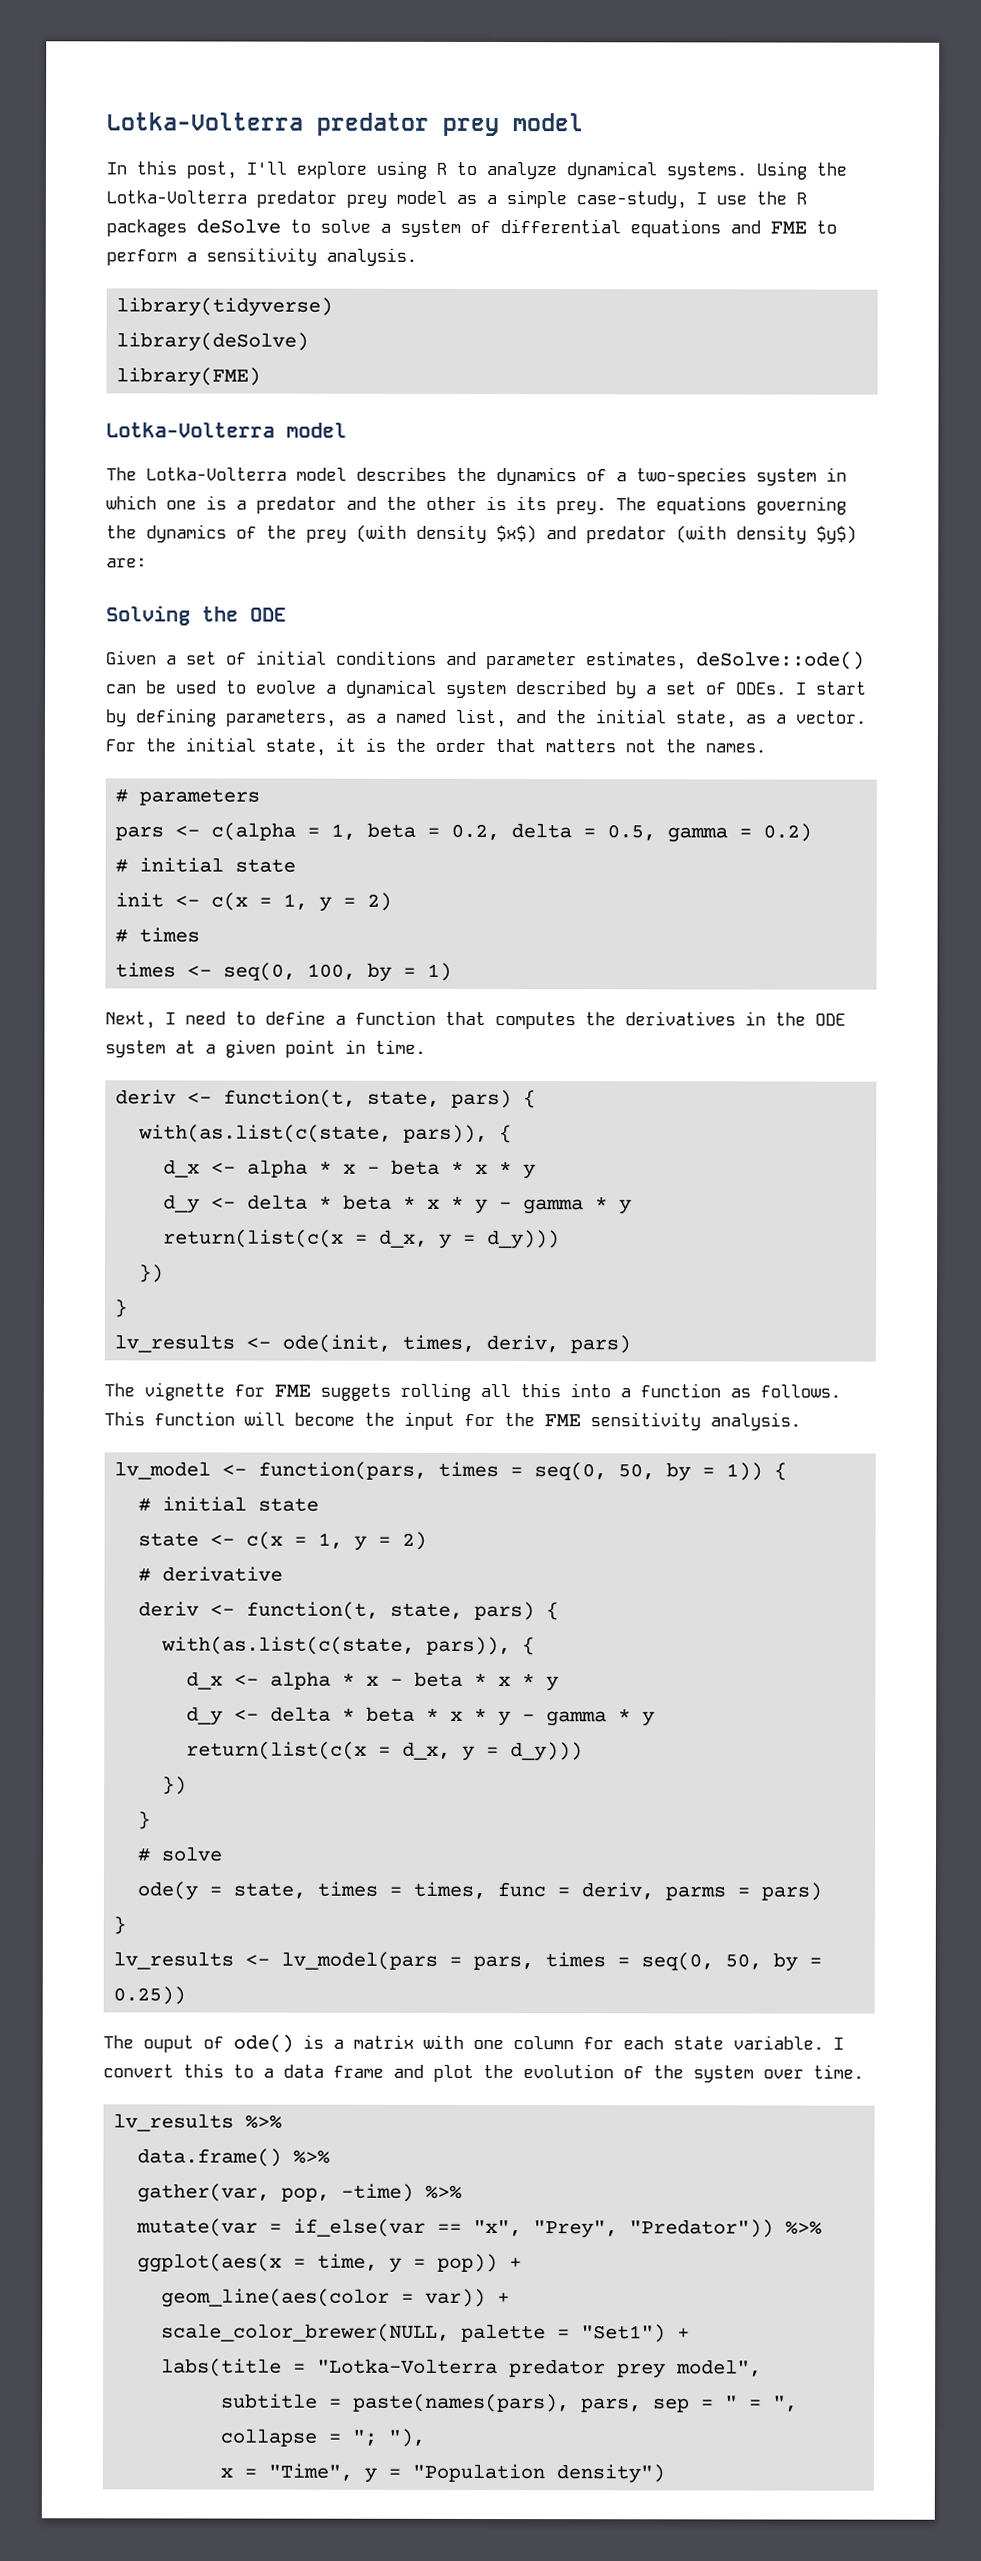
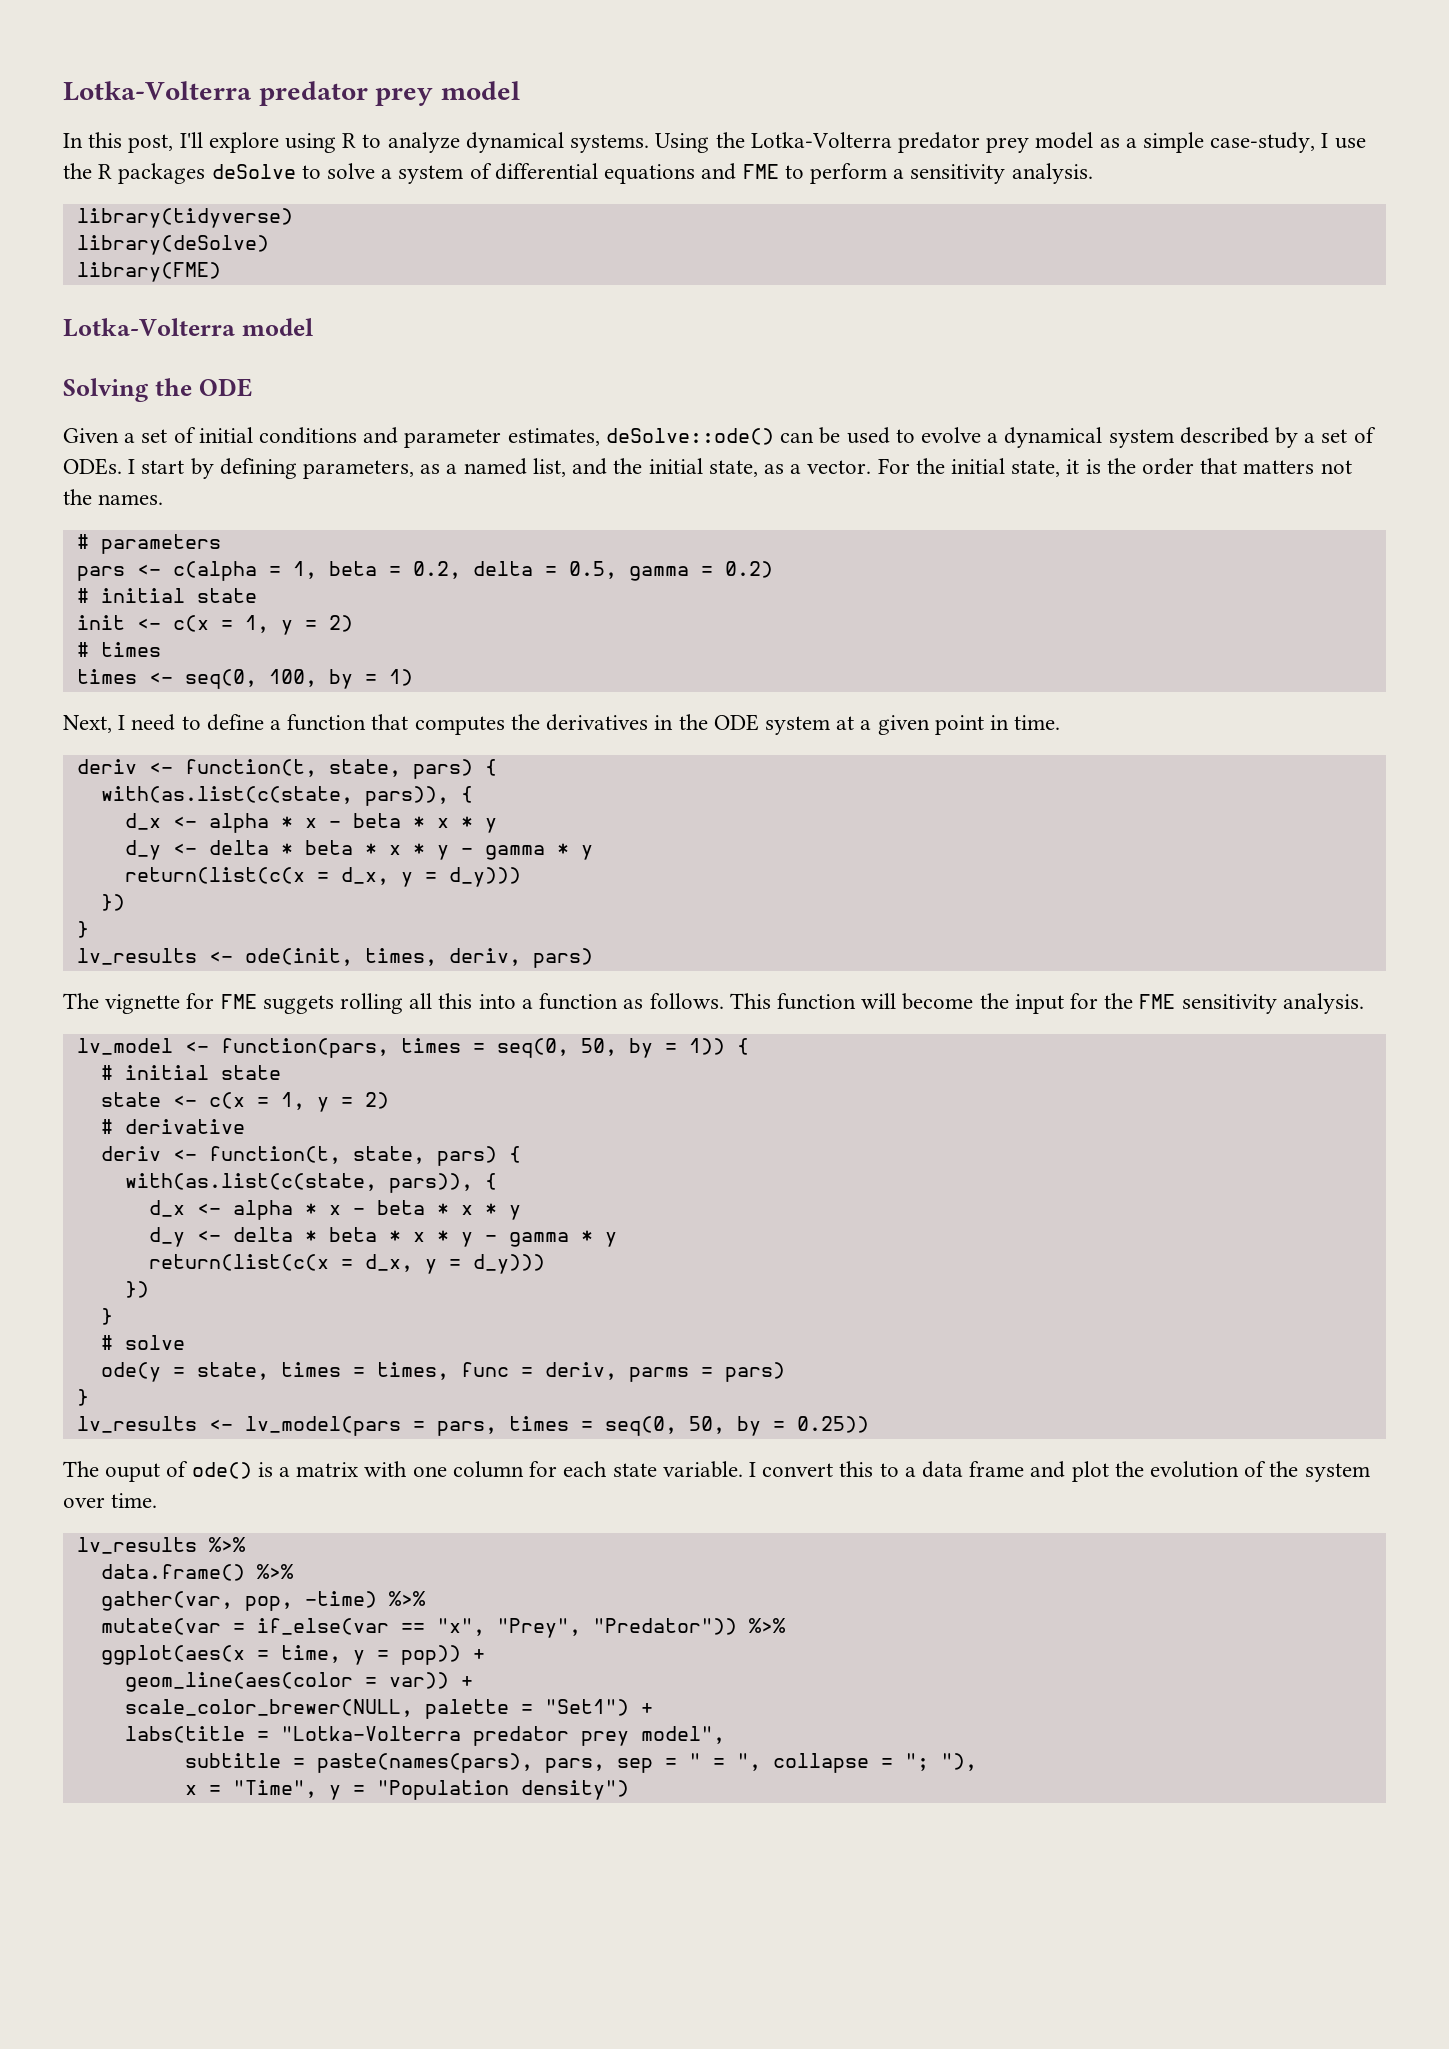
- The Lotka-Volterra model describes the dynamics of a two-species system in which one is a predator and the other is its prey. The equations governing the dynamics of the prey (with density $x$) and predator (with density $y$) are:

